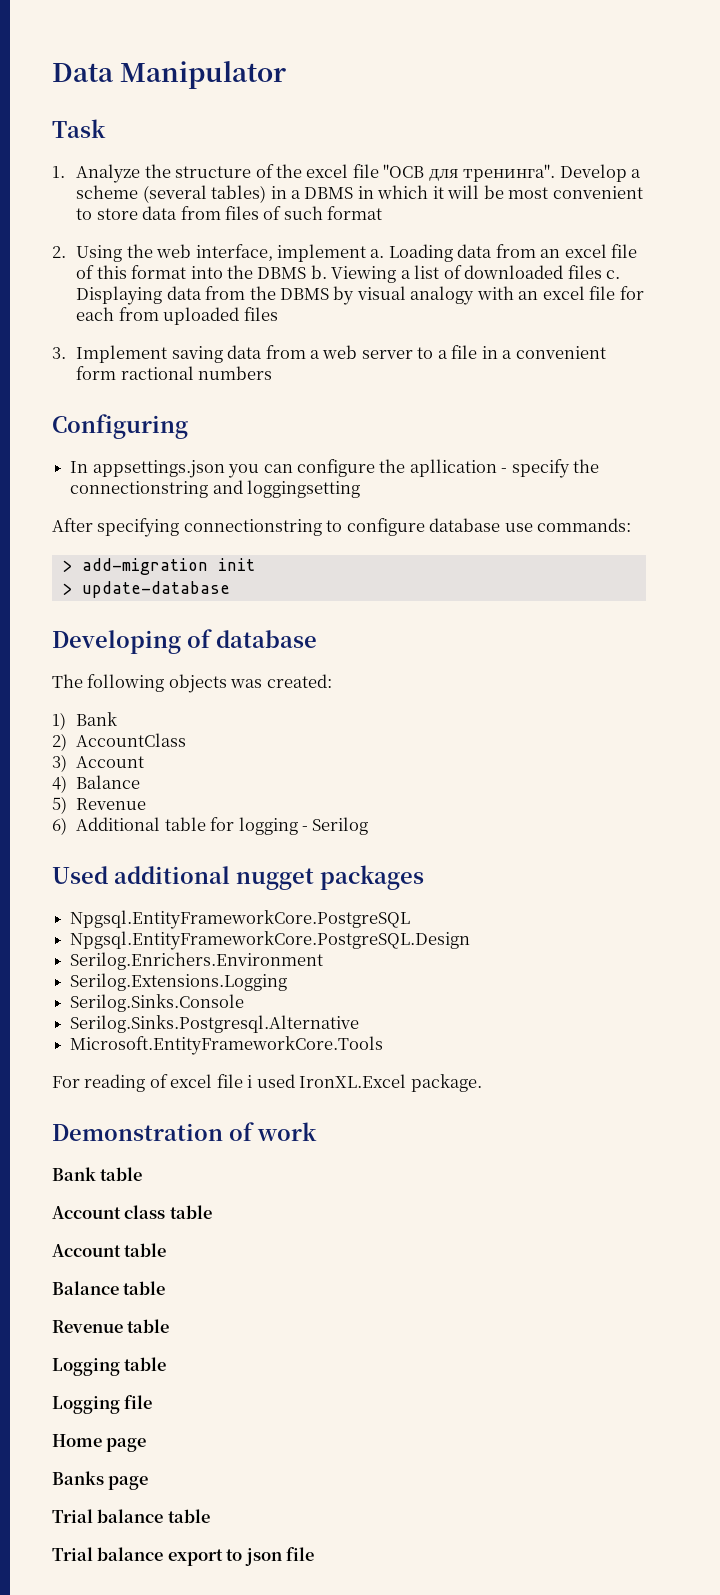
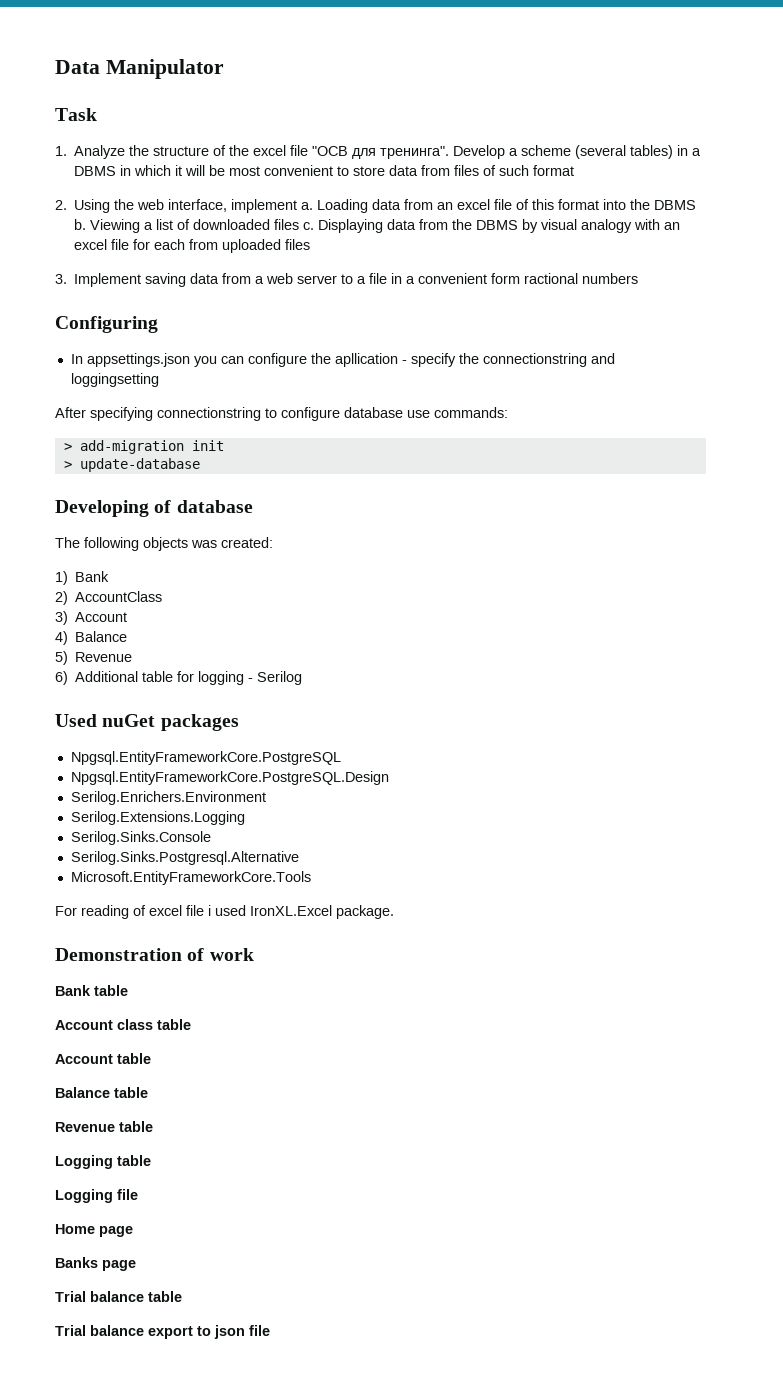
- Used additional nugget packages
+ Used nuGet packages

